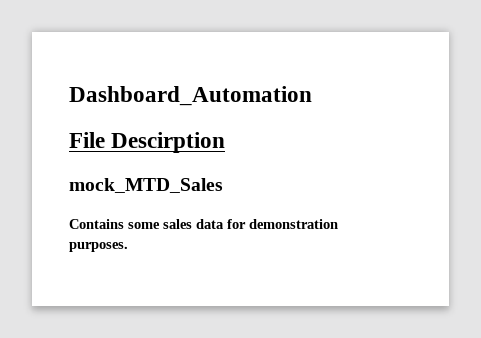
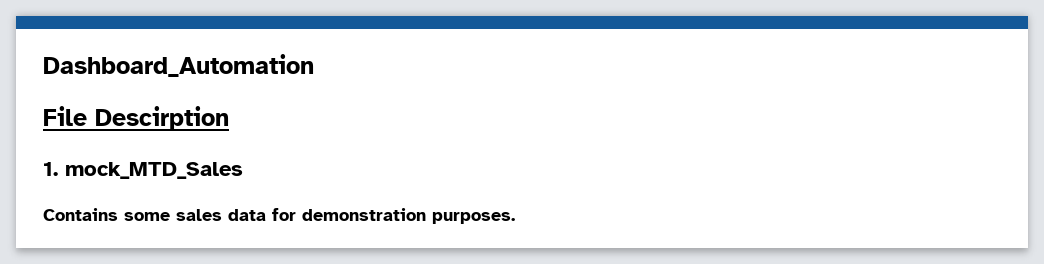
- mock_MTD_Sales
+ 1. mock_MTD_Sales

